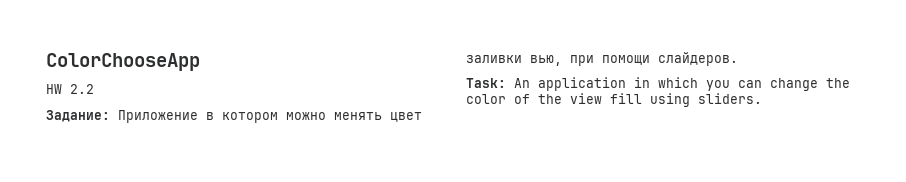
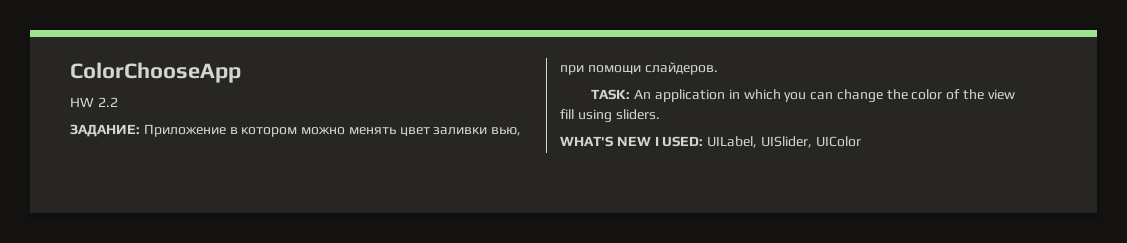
- Задание: Приложение в котором можно менять цвет заливки вью, при помощи слайдеров.
+ ЗАДАНИЕ: Приложение в котором можно менять цвет заливки вью, при помощи слайдеров.
- Task: An application in which you can change the color of the view fill using sliders.
+ TASK: An application in which you can change the color of the view fill using sliders.
+ WHAT'S NEW I USED: UILabel, UISlider, UIColor

